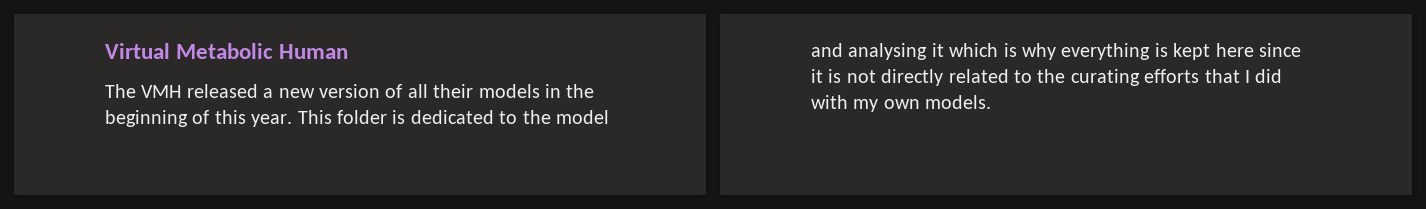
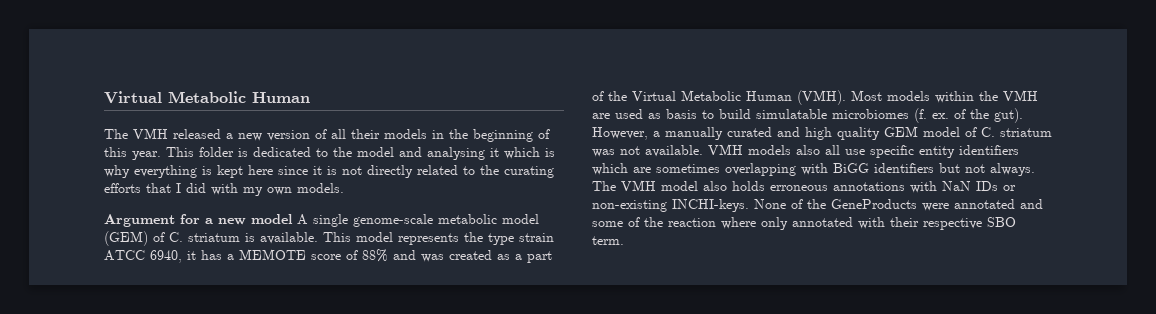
+ Argument for a new model A single genome-scale metabolic model (GEM) of C. striatum is available. This model represents the type strain ATCC 6940, it has a MEMOTE score of 88% and was created as a part of the Virtual Metabolic Human (VMH). Most models within the VMH are used as basis to build simulatable microbiomes (f. ex. of the gut). However, a manually curated and high quality GEM model of C. striatum was not available. VMH models also all use specific entity identifiers which are sometimes overlapping with BiGG identifiers but not always. The VMH model also holds erroneous annotations with NaN IDs or non-existing INCHI-keys. None of the GeneProducts were annotated and some of the reaction where only annotated with their respective SBO term.

